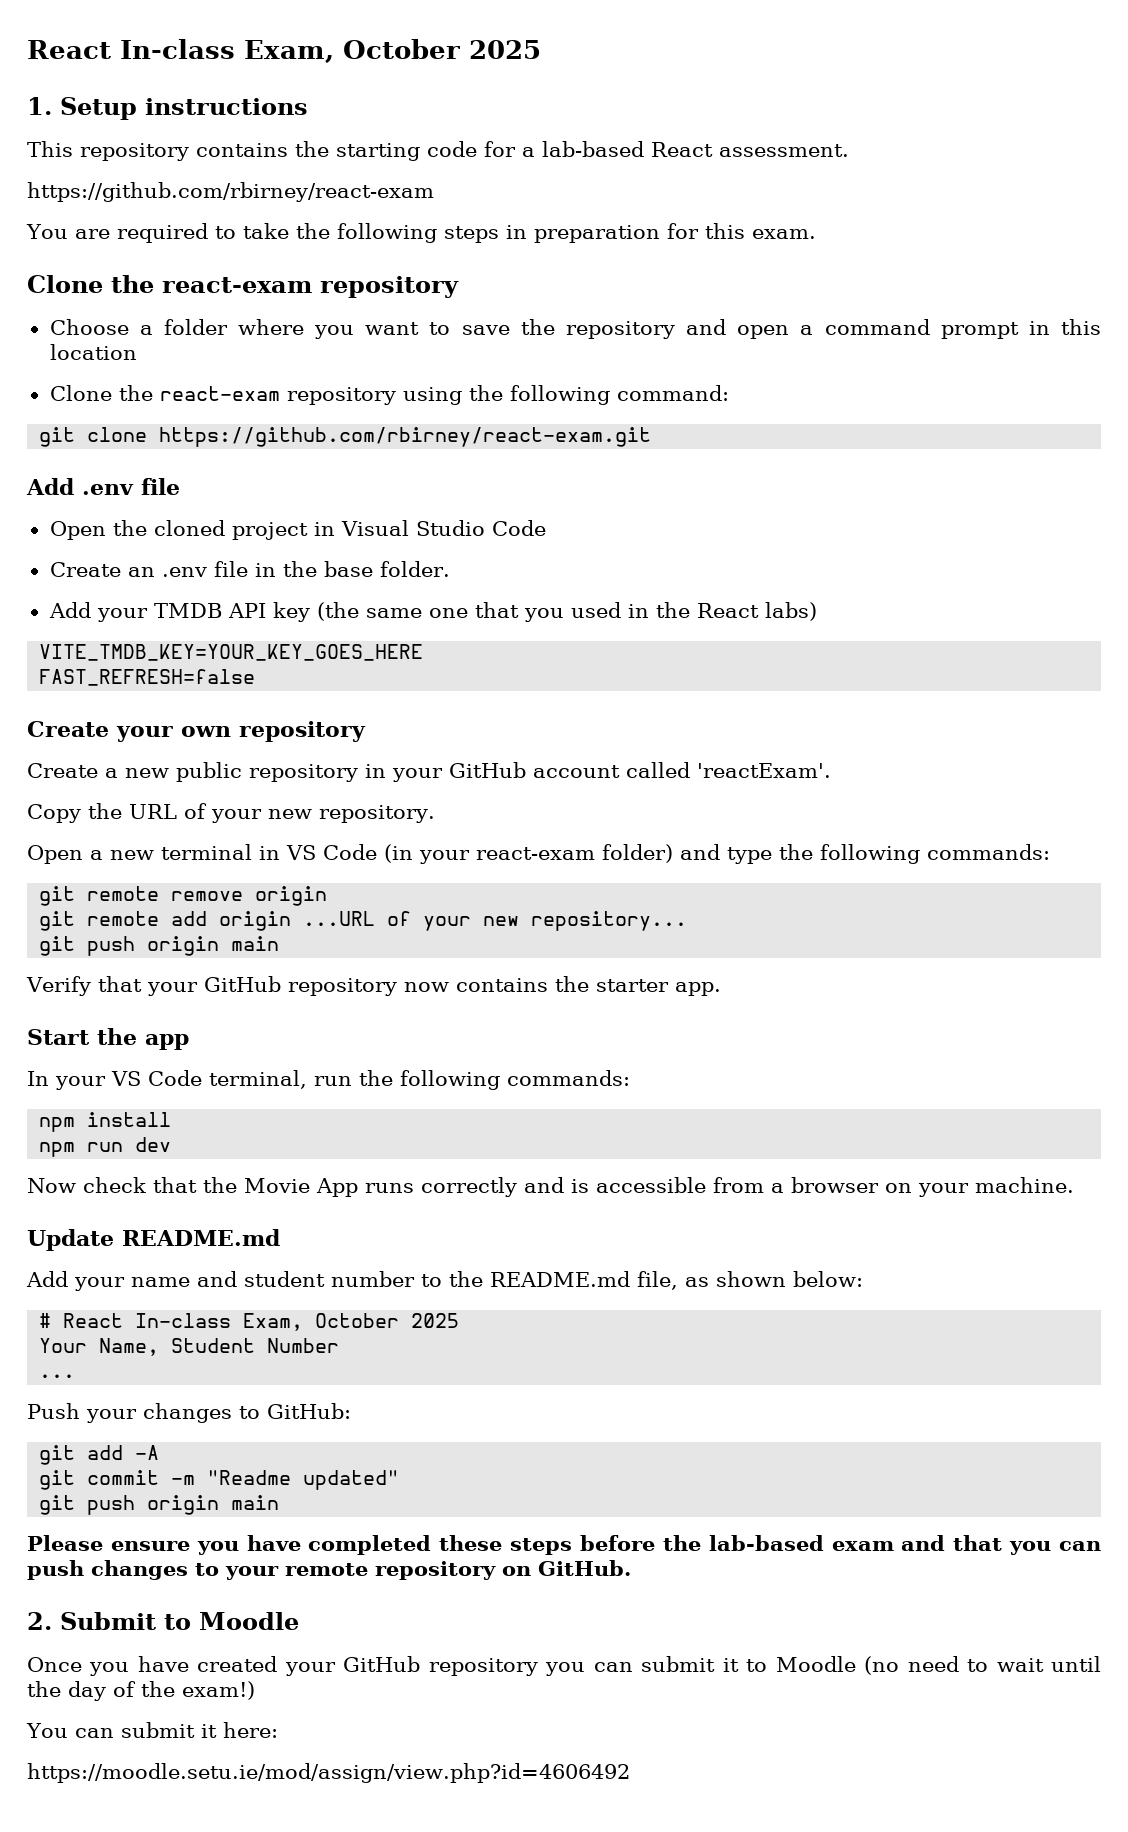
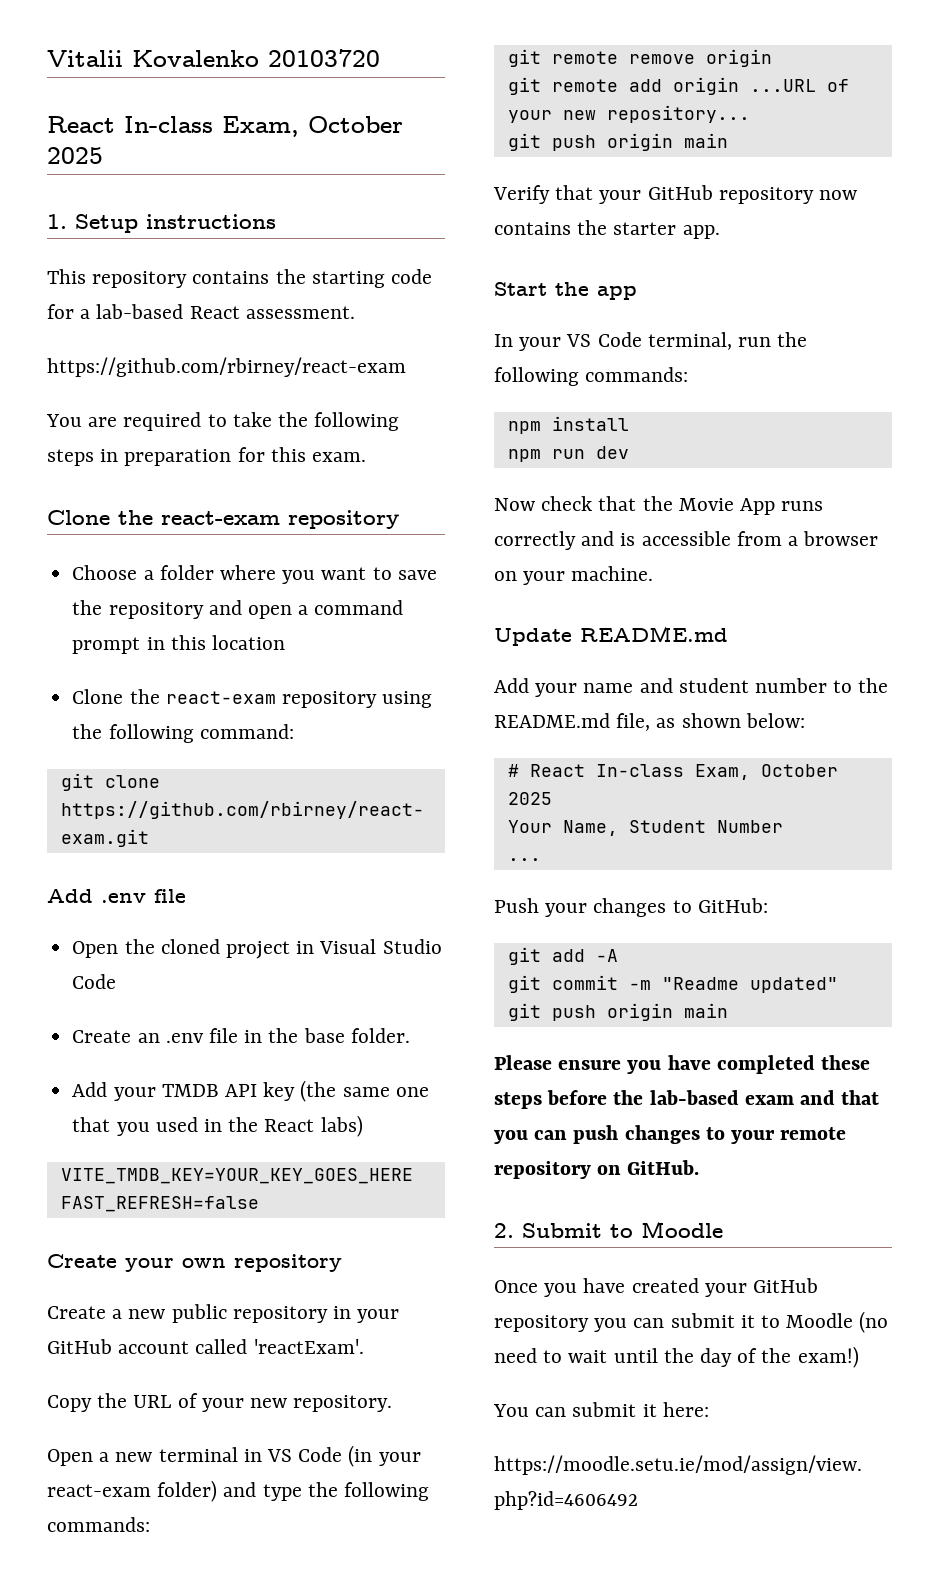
+ Vitalii Kovalenko 20103720

